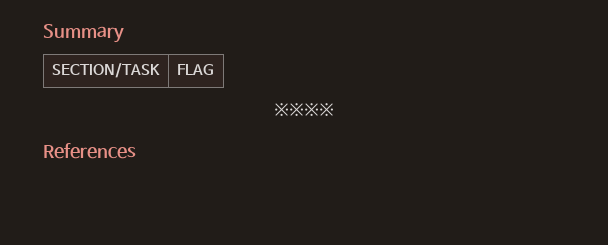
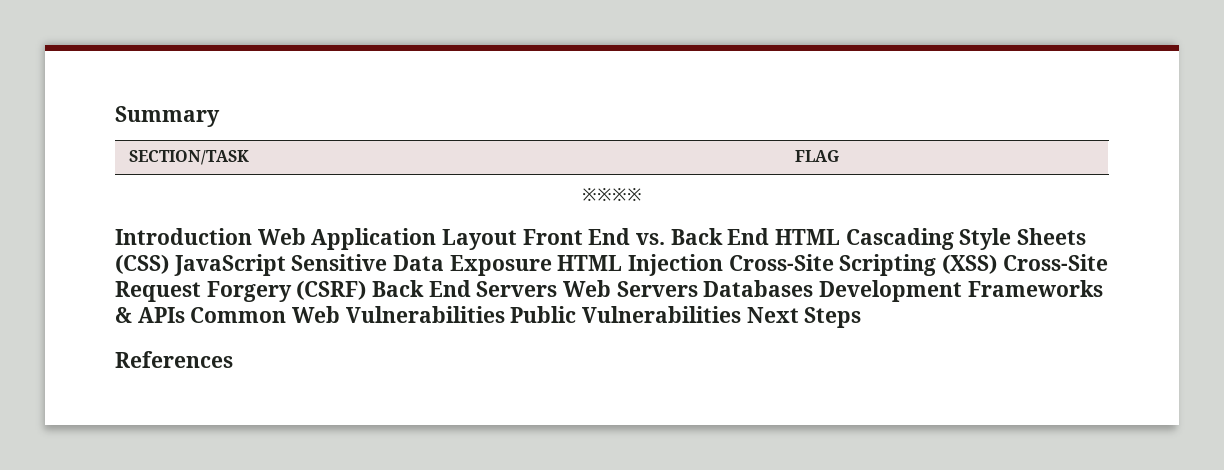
+ Introduction Web Application Layout Front End vs. Back End HTML Cascading Style Sheets (CSS) JavaScript Sensitive Data Exposure HTML Injection Cross-Site Scripting (XSS) Cross-Site Request Forgery (CSRF) Back End Servers Web Servers Databases Development Frameworks & APIs Common Web Vulnerabilities Public Vulnerabilities Next Steps

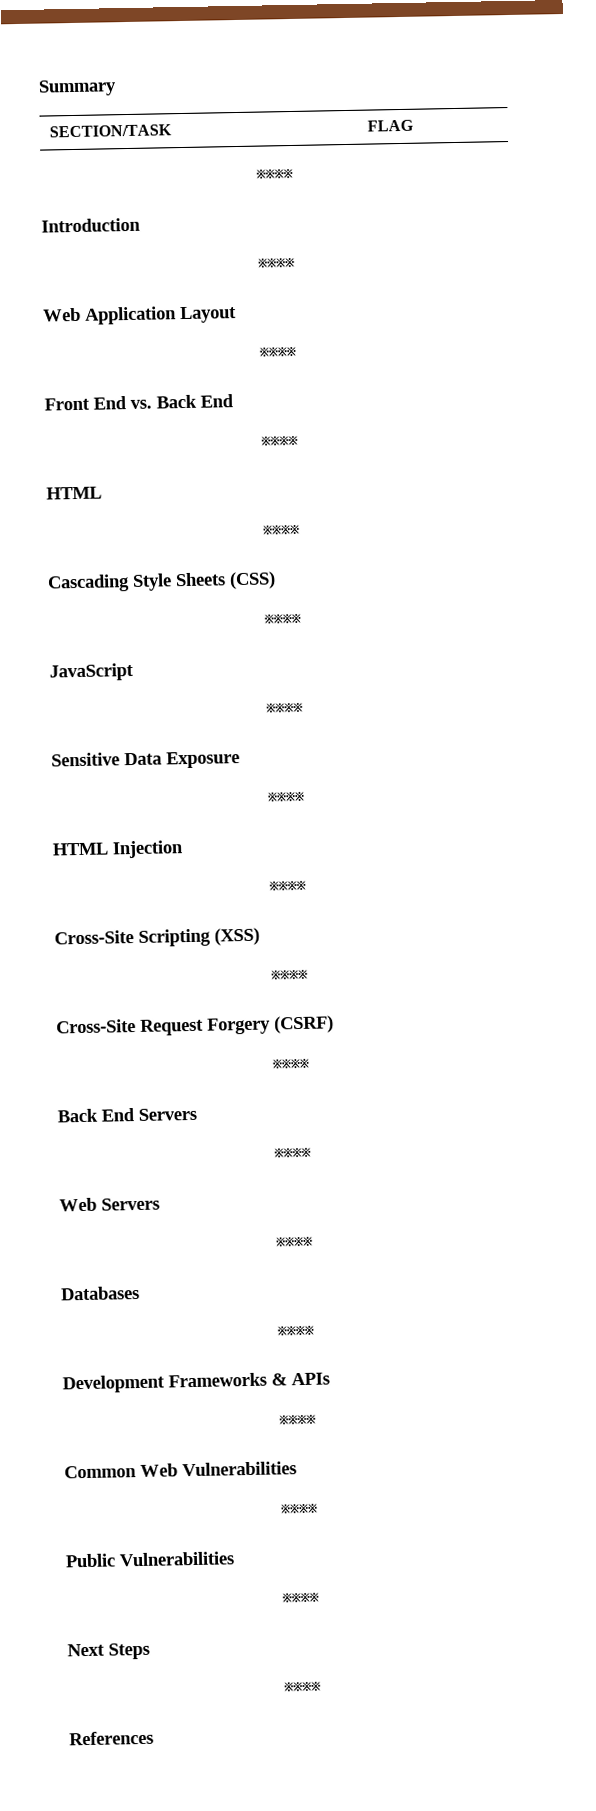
- Introduction Web Application Layout Front End vs. Back End HTML Cascading Style Sheets (CSS) JavaScript Sensitive Data Exposure HTML Injection Cross-Site Scripting (XSS) Cross-Site Request Forgery (CSRF) Back End Servers Web Servers Databases Development Frameworks & APIs Common Web Vulnerabilities Public Vulnerabilities Next Steps
+ Introduction
+ ※※※※
+ Web Application Layout
+ ※※※※
+ Front End vs. Back End
+ ※※※※
+ HTML
+ ※※※※
+ Cascading Style Sheets (CSS)
+ ※※※※
+ JavaScript
+ ※※※※
+ Sensitive Data Exposure
+ ※※※※
+ HTML Injection
+ ※※※※
+ Cross-Site Scripting (XSS)
+ ※※※※
+ Cross-Site Request Forgery (CSRF)
+ ※※※※
+ Back End Servers
+ ※※※※
+ Web Servers
+ ※※※※
+ Databases
+ ※※※※
+ Development Frameworks & APIs
+ ※※※※
+ Common Web Vulnerabilities
+ ※※※※
+ Public Vulnerabilities
+ ※※※※
+ Next Steps
+ ※※※※

